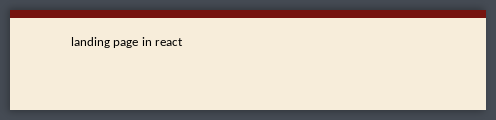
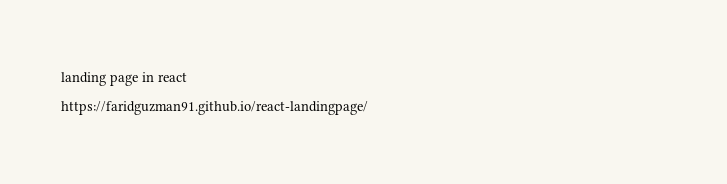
+ https://faridguzman91.github.io/react-landingpage/

